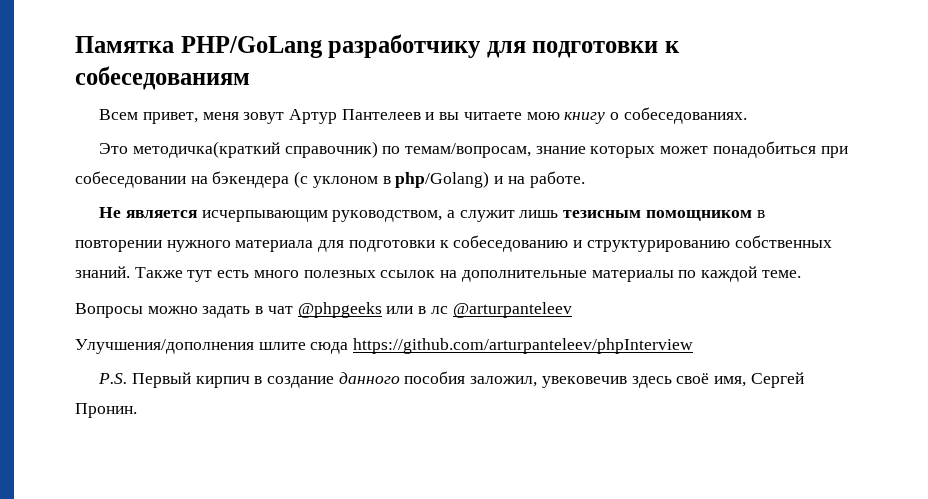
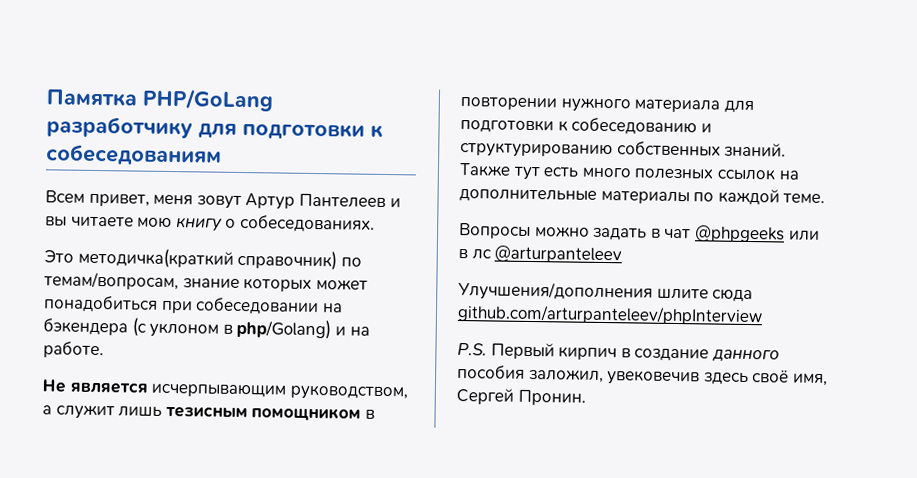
- Улучшения/дополнения шлите сюда https://github.com/arturpanteleev/phpInterview
+ Улучшения/дополнения шлите сюда github.com/arturpanteleev/phpInterview

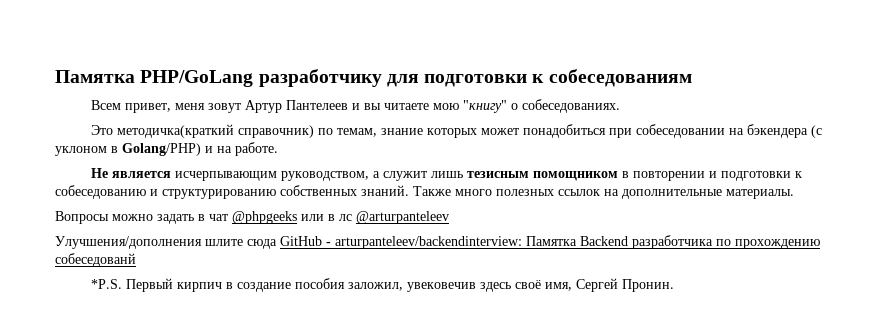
- Всем привет, меня зовут Артур Пантелеев и вы читаете мою книгу о собеседованиях.
+ Всем привет, меня зовут Артур Пантелеев и вы читаете мою "книгу" о собеседованиях.
- Это методичка(краткий справочник) по темам/вопросам, знание которых может понадобиться при собеседовании на бэкендера (с уклоном в php/Golang) и на работе.
+ Это методичка(краткий справочник) по темам, знание которых может понадобиться при собеседовании на бэкендера (с уклоном в Golang/PHP) и на работе.
- Не является исчерпывающим руководством, а служит лишь тезисным помощником в повторении нужного материала для подготовки к собеседованию и структурированию собственных знаний.
+ Не является исчерпывающим руководством, а служит лишь тезисным помощником в повторении и подготовки к собеседованию и структурированию собственных знаний.
- Также тут есть много полезных ссылок на дополнительные материалы по каждой теме.
+ Также много полезных ссылок на дополнительные материалы.
- Улучшения/дополнения шлите сюда github.com/arturpanteleev/phpInterview
- P.S. Первый кирпич в создание данного пособия заложил, увековечив здесь своё имя, Сергей Пронин.
+ Улучшения/дополнения шлите сюда GitHub - arturpanteleev/backendinterview: Памятка Backend разработчика по прохождению собеседованй
+ *P.S. Первый кирпич в создание пособия заложил, увековечив здесь своё имя, Сергей Пронин.

